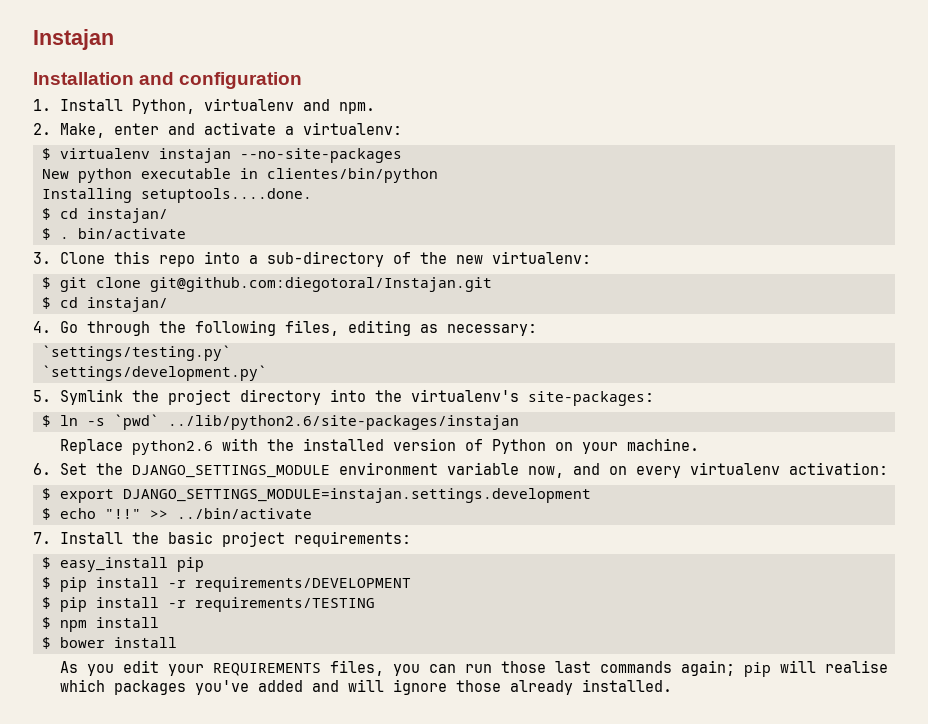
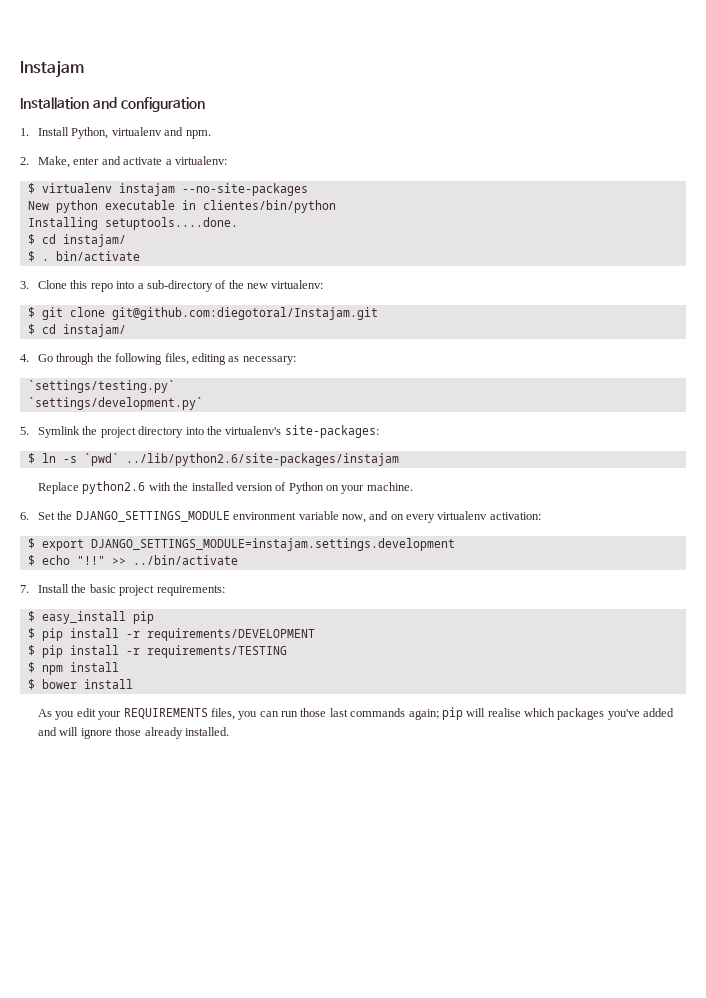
- Instajan
+ Instajam
- $ virtualenv instajan --no-site-packages
+ $ virtualenv instajam --no-site-packages
  Installing setuptools....done.
- $ cd instajan/
+ $ cd instajam/
- $ git clone git@github.com:diegotoral/Instajan.git
- $ cd instajan/
+ $ git clone git@github.com:diegotoral/Instajam.git
+ $ cd instajam/
- $ ln -s `pwd` ../lib/python2.6/site-packages/instajan
+ $ ln -s `pwd` ../lib/python2.6/site-packages/instajam
- $ export DJANGO_SETTINGS_MODULE=instajan.settings.development
+ $ export DJANGO_SETTINGS_MODULE=instajam.settings.development

